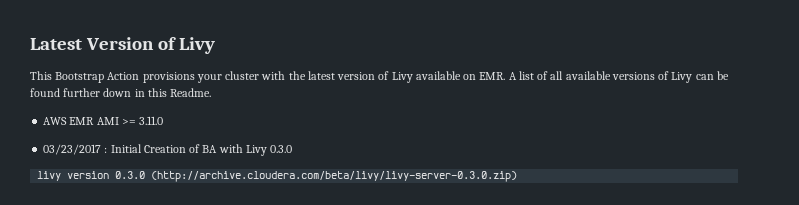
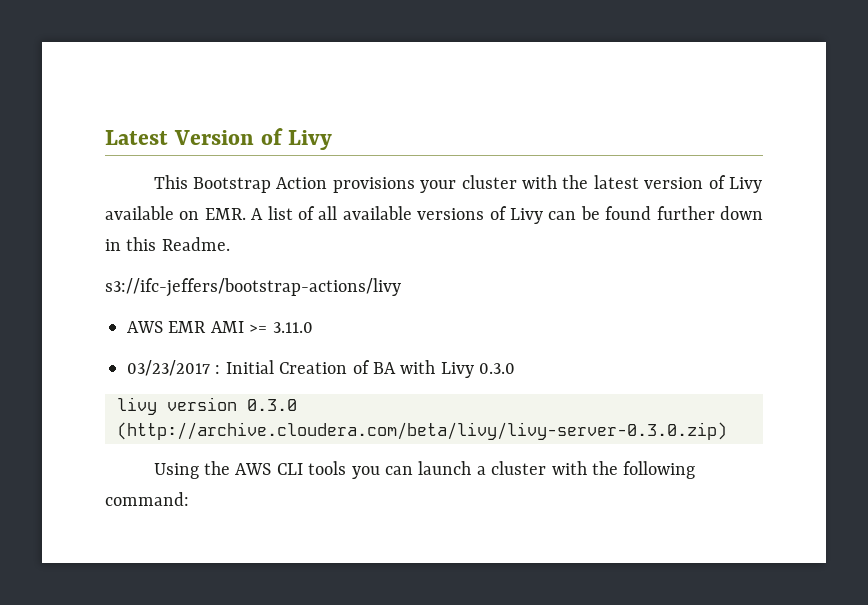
+ s3://ifc-jeffers/bootstrap-actions/livy
+ Using the AWS CLI tools you can launch a cluster with the following command:

